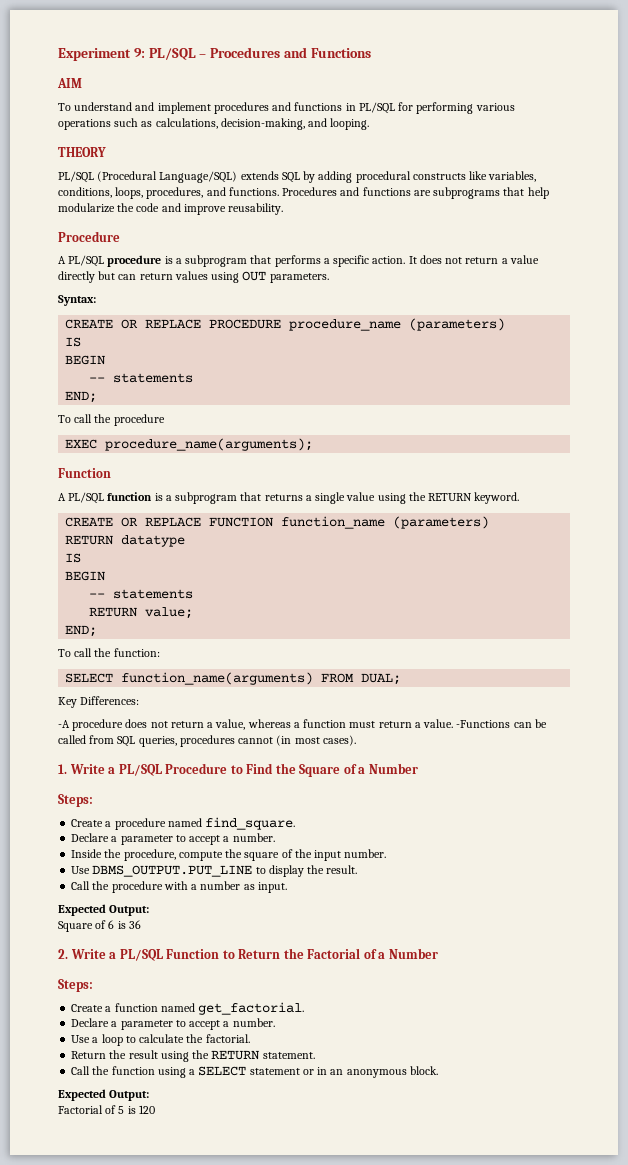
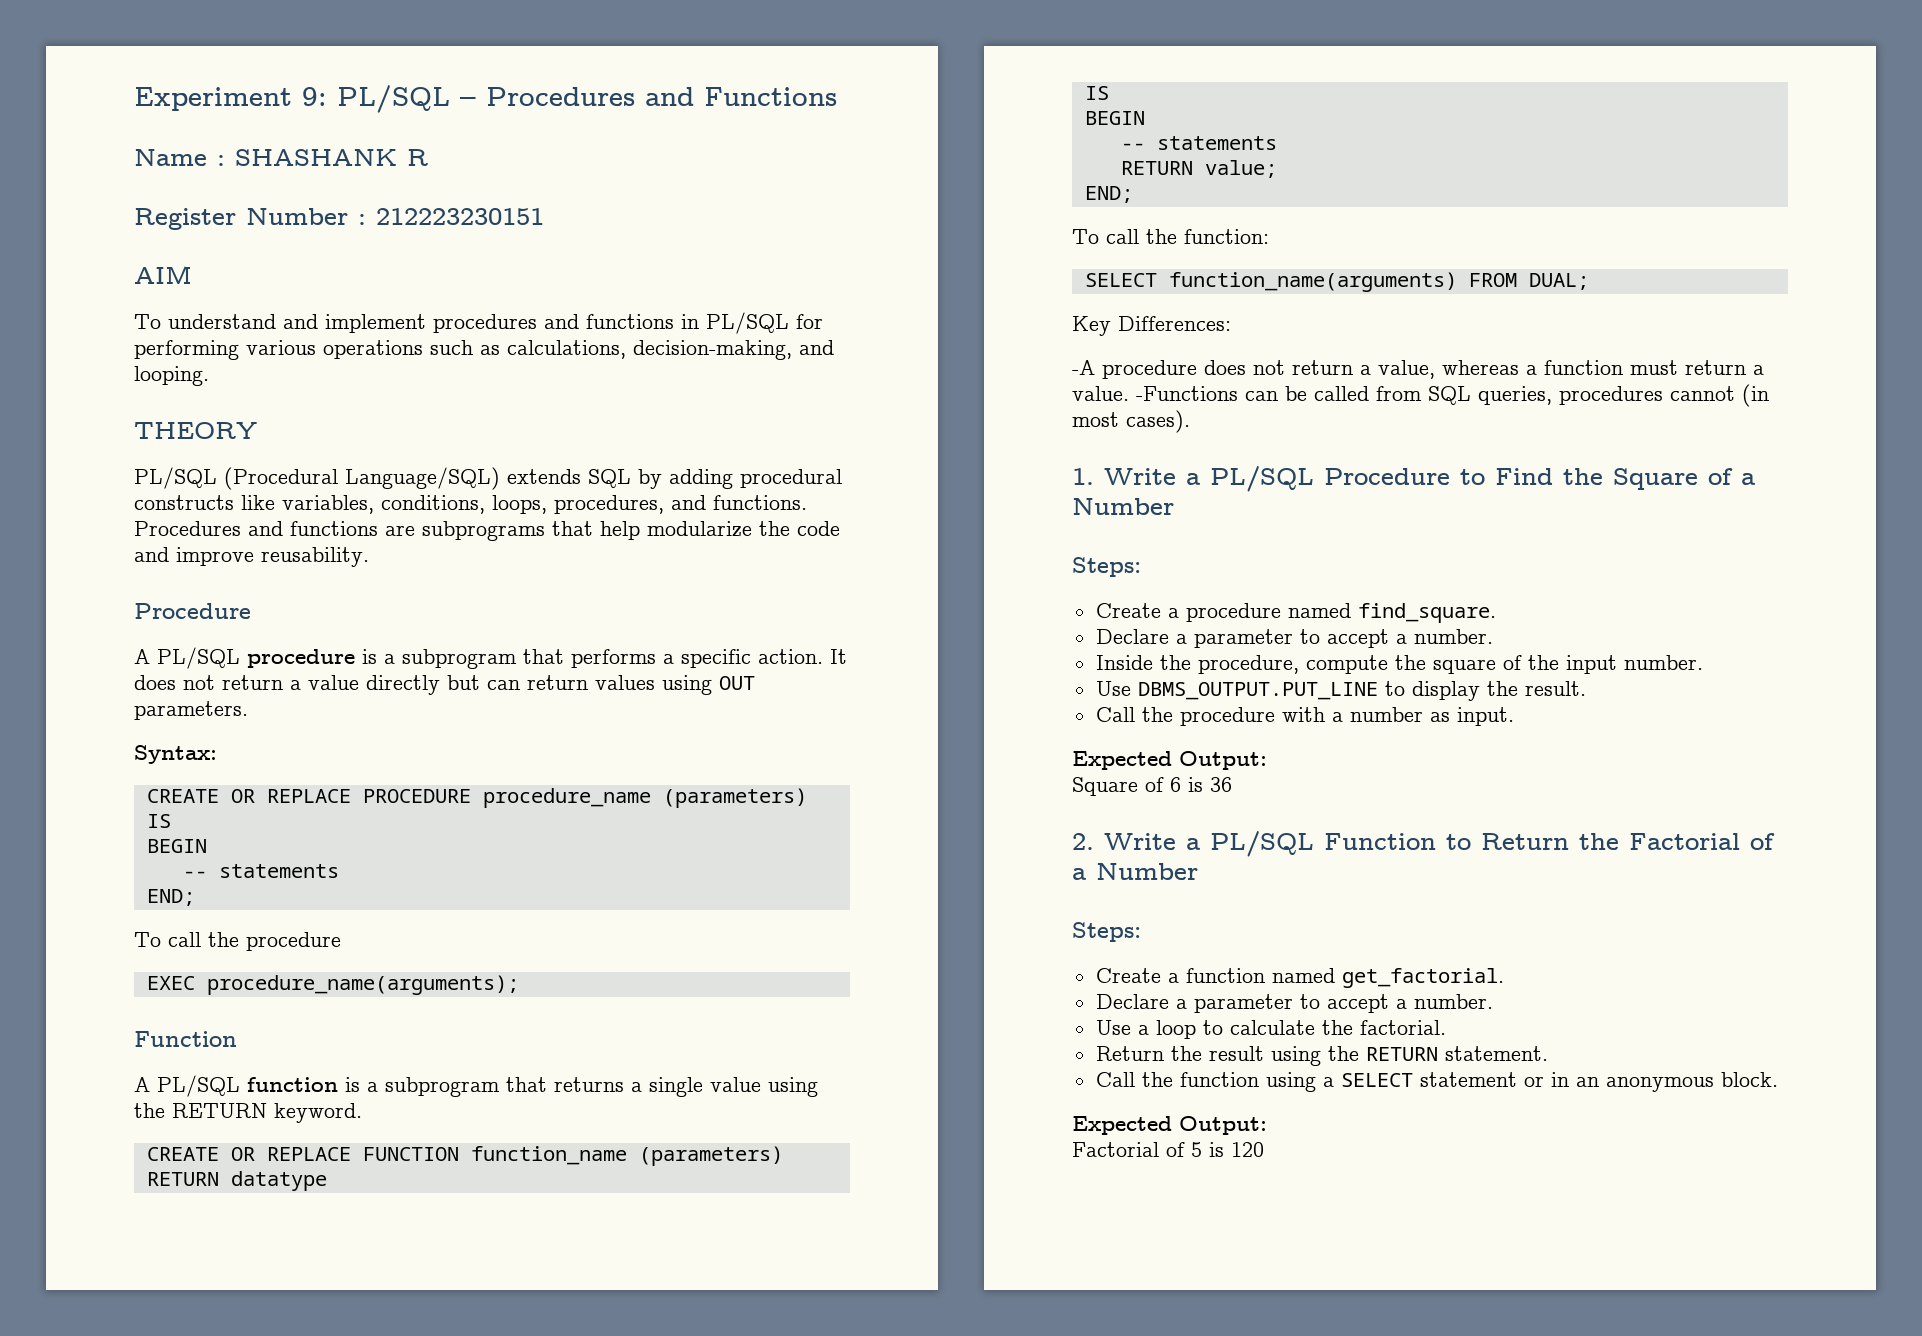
+ Name : SHASHANK R
+ Register Number : 212223230151

